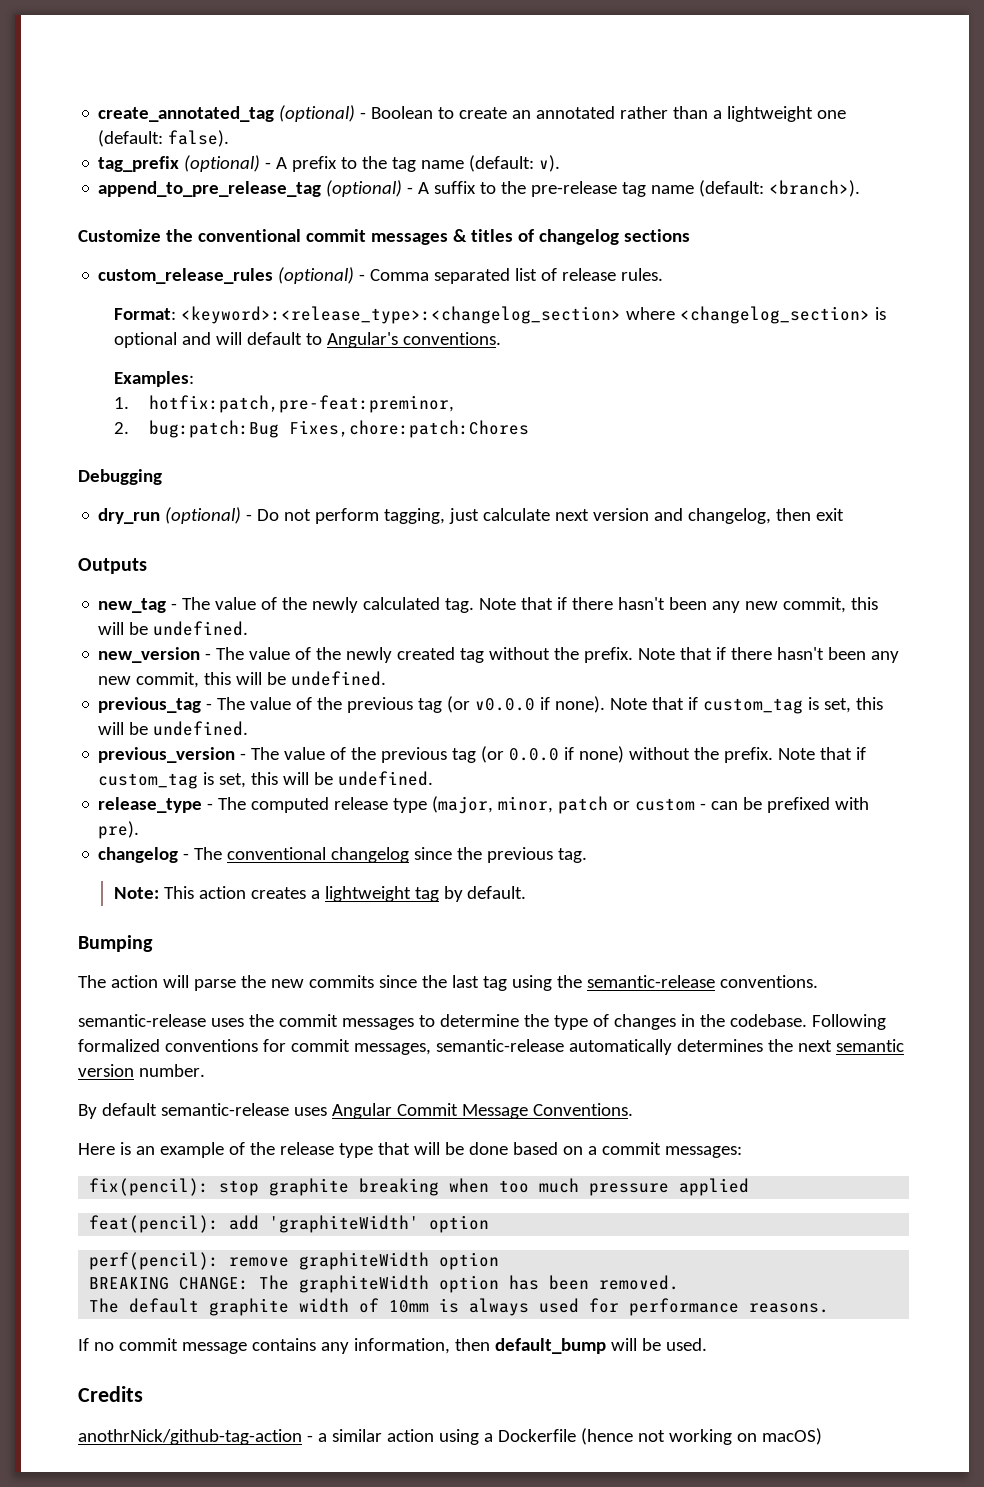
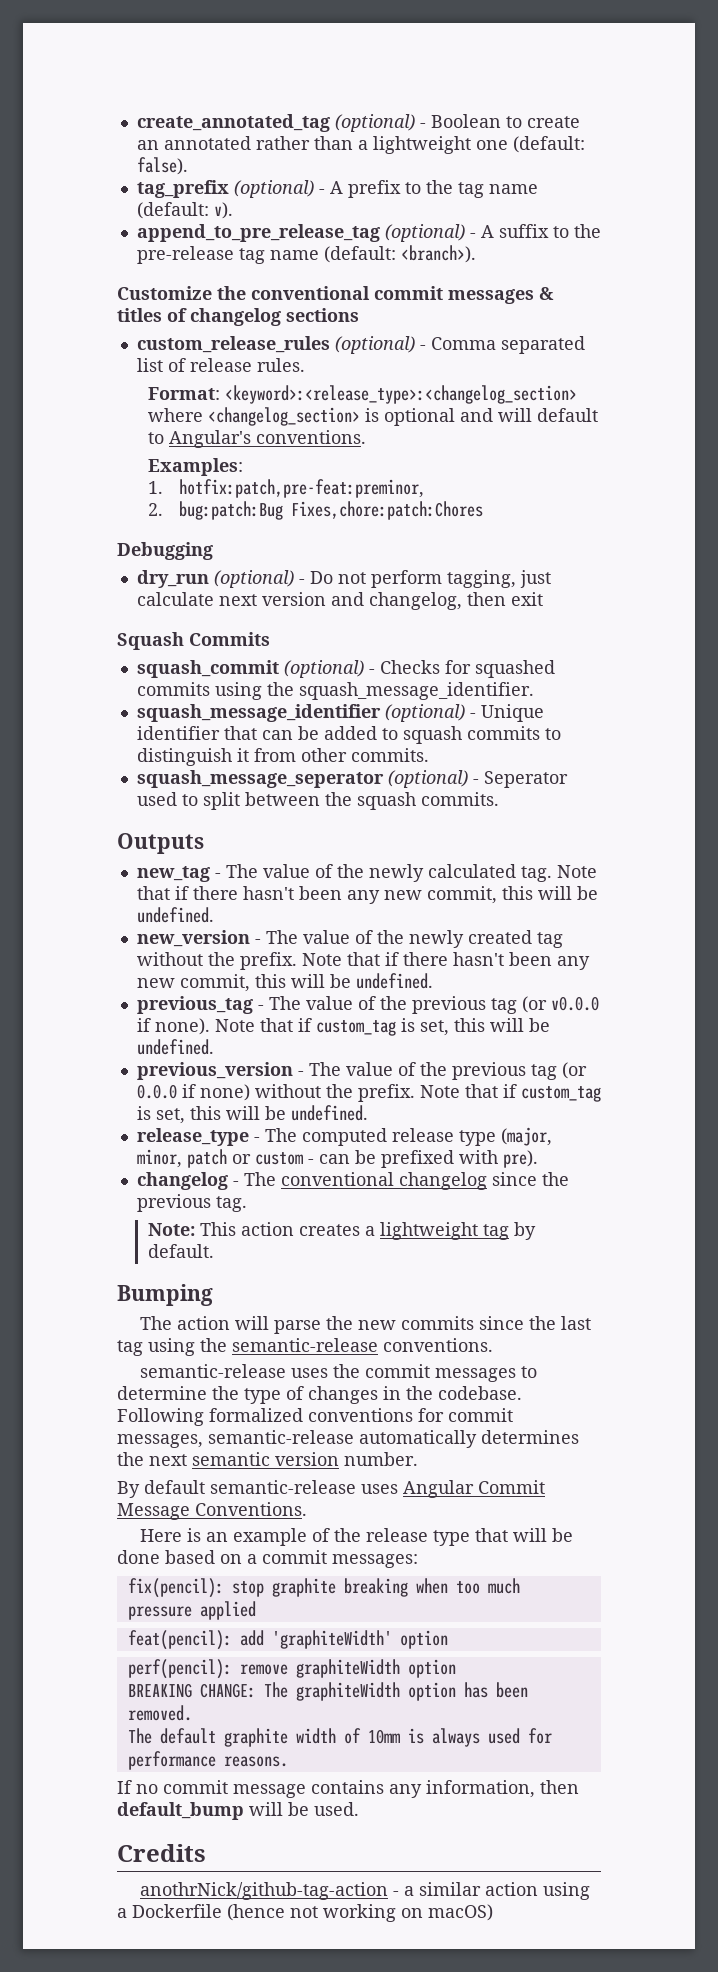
+ Squash Commits
+ squash_commit (optional) - Checks for squashed commits using the squash_message_identifier.
+ squash_message_identifier (optional) - Unique identifier that can be added to squash commits to distinguish it from other commits.
+ squash_message_seperator (optional) - Seperator used to split between the squash commits.

